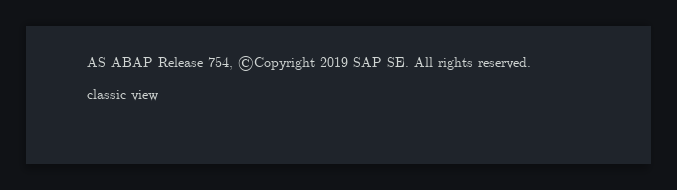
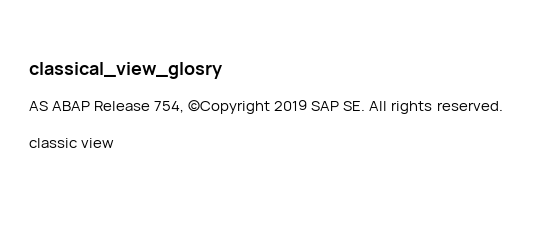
+ classical_view_glosry

